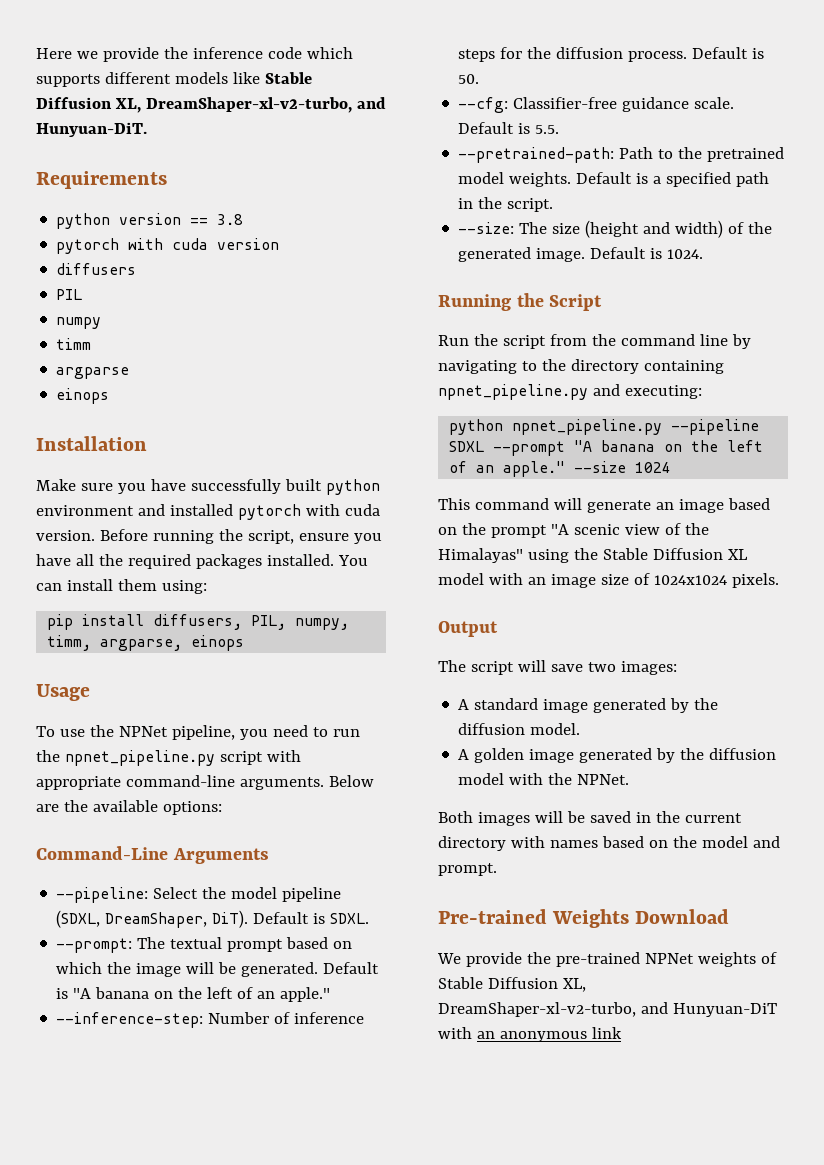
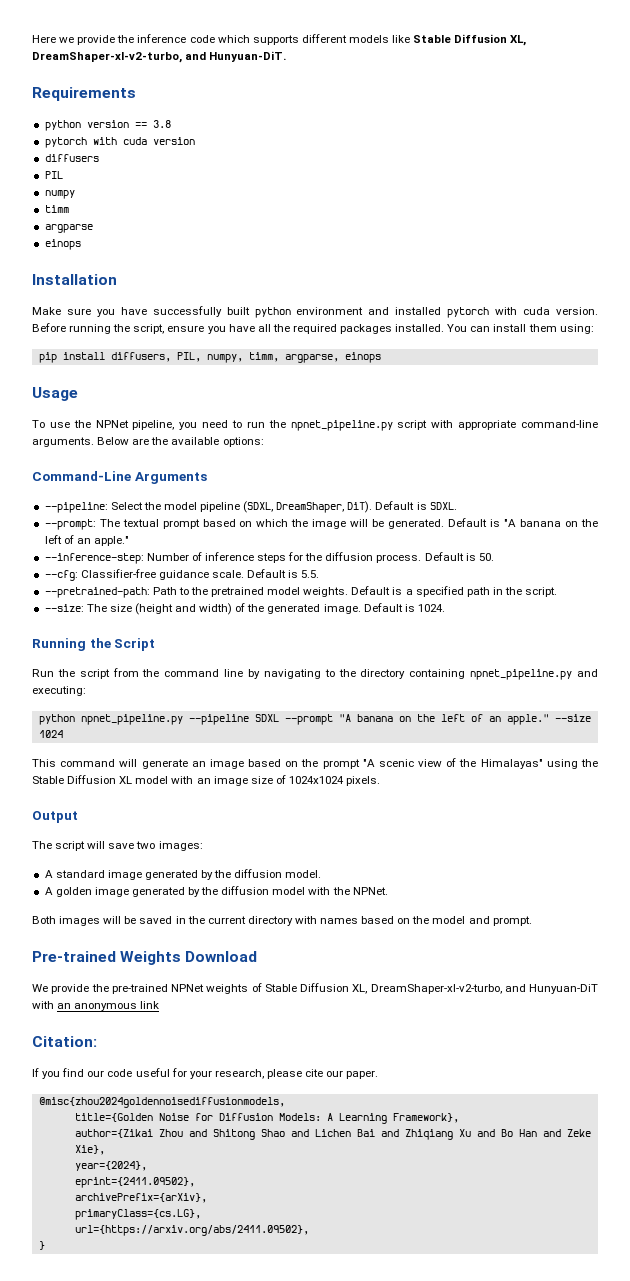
+ Citation:
+ If you find our code useful for your research, please cite our paper.
+ @misc{zhou2024goldennoisediffusionmodels,
+ title={Golden Noise for Diffusion Models: A Learning Framework},
+ author={Zikai Zhou and Shitong Shao and Lichen Bai and Zhiqiang Xu and Bo Han and Zeke Xie},
+ year={2024},
+ eprint={2411.09502},
+ archivePrefix={arXiv},
+ primaryClass={cs.LG},
+ url={https://arxiv.org/abs/2411.09502},
+ }

